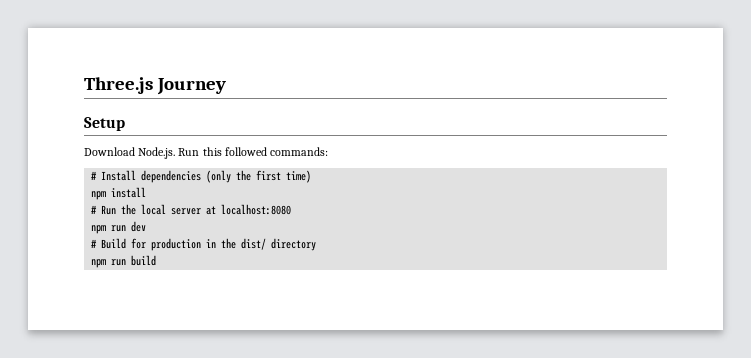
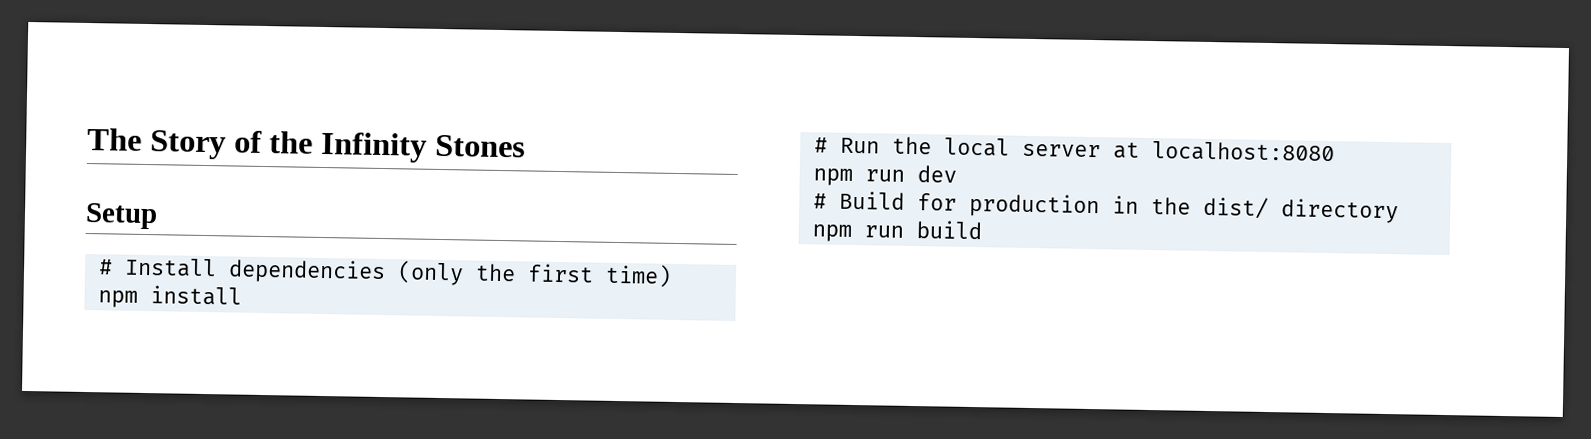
- Three.js Journey
+ The Story of the Infinity Stones
  Setup
- Download Node.js. Run this followed commands:

